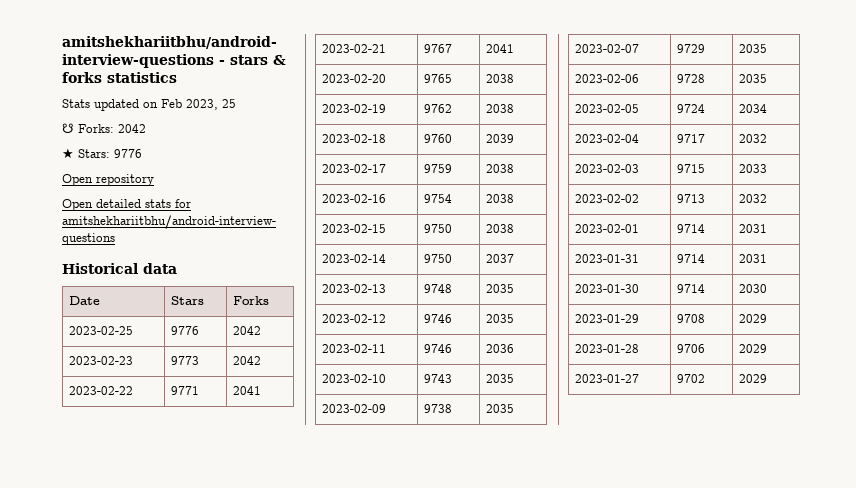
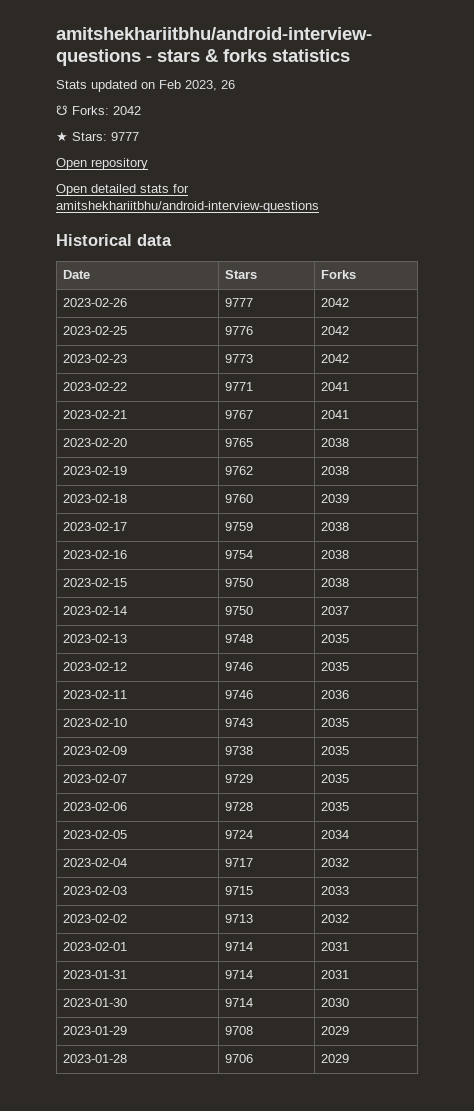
- Stats updated on Feb 2023, 25
+ Stats updated on Feb 2023, 26
- ★ Stars: 9776
+ ★ Stars: 9777
+ 2023-02-26 | 9777 | 2042
- 2023-01-27 | 9702 | 2029

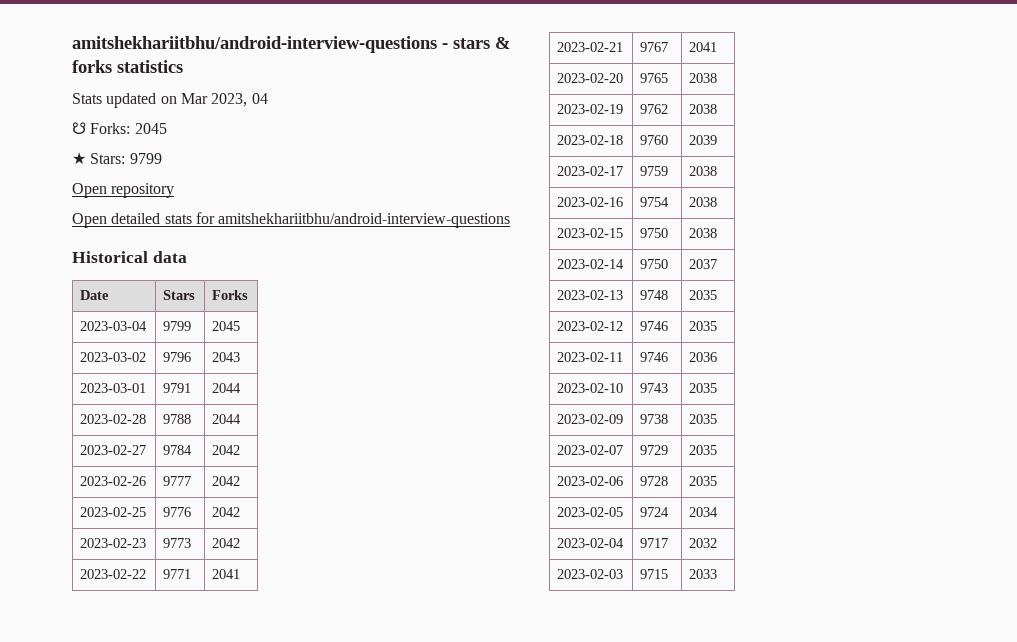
- Stats updated on Feb 2023, 26
+ Stats updated on Mar 2023, 04
- ☋ Forks: 2042
+ ☋ Forks: 2045
- ★ Stars: 9777
+ ★ Stars: 9799
+ 2023-03-04 | 9799 | 2045
+ 2023-03-02 | 9796 | 2043
+ 2023-03-01 | 9791 | 2044
+ 2023-02-28 | 9788 | 2044
+ 2023-02-27 | 9784 | 2042
- 2023-02-02 | 9713 | 2032
- 2023-02-01 | 9714 | 2031
- 2023-01-31 | 9714 | 2031
- 2023-01-30 | 9714 | 2030
- 2023-01-29 | 9708 | 2029
- 2023-01-28 | 9706 | 2029

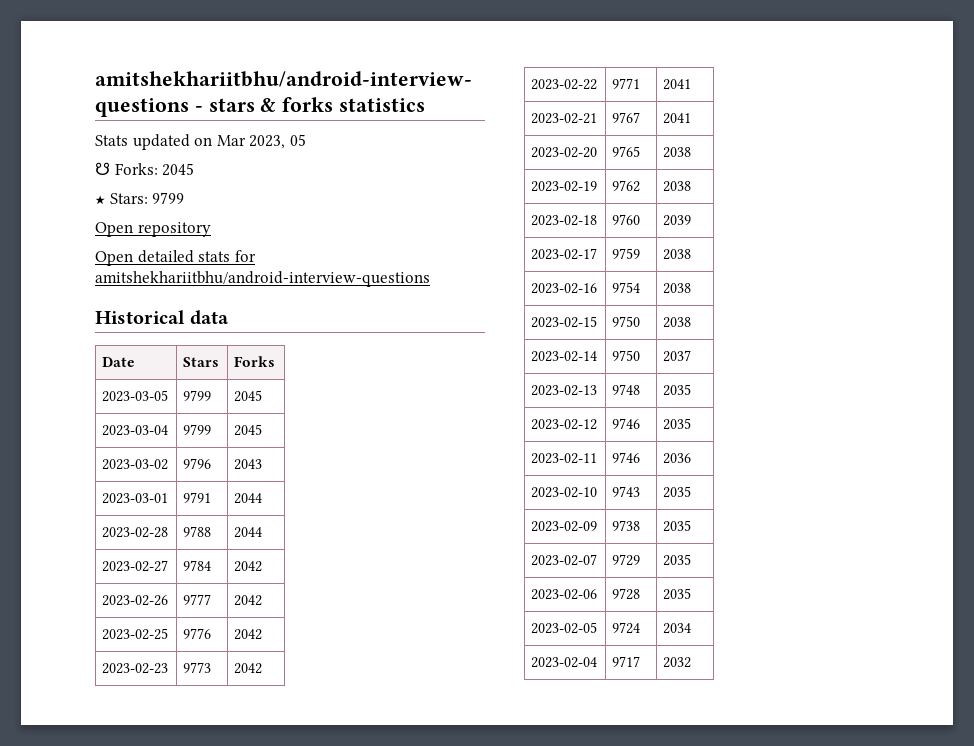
- Stats updated on Mar 2023, 04
+ Stats updated on Mar 2023, 05
+ 2023-03-05 | 9799 | 2045
- 2023-02-03 | 9715 | 2033

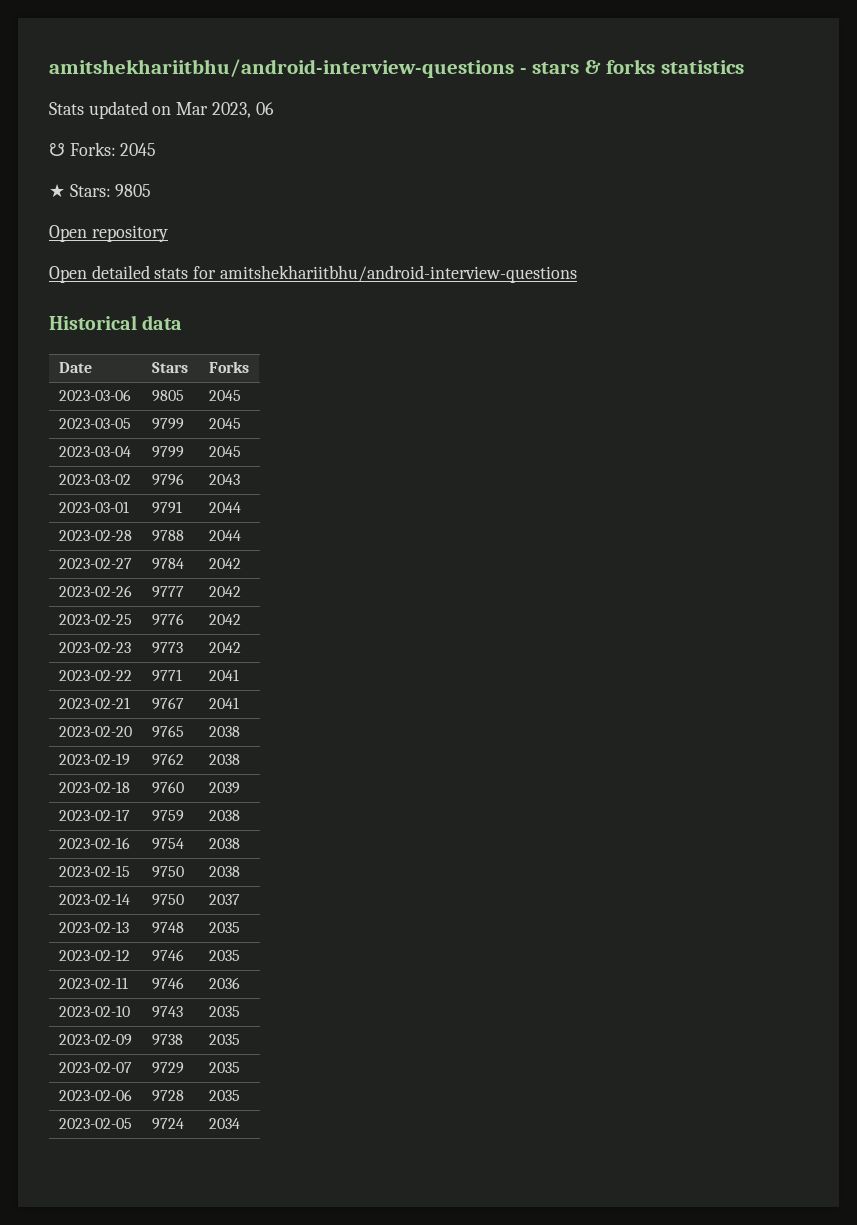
- Stats updated on Mar 2023, 05
+ Stats updated on Mar 2023, 06
- ★ Stars: 9799
+ ★ Stars: 9805
+ 2023-03-06 | 9805 | 2045
- 2023-02-04 | 9717 | 2032

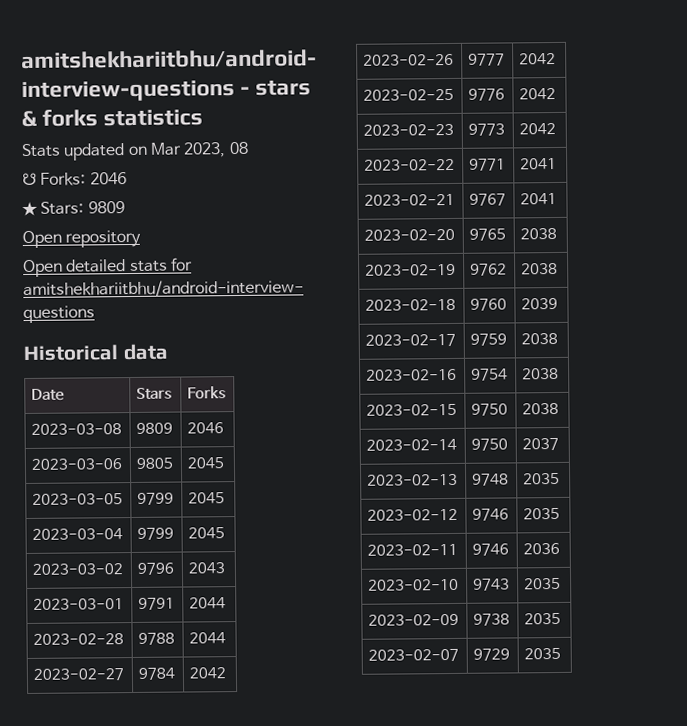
- Stats updated on Mar 2023, 06
+ Stats updated on Mar 2023, 08
- ☋ Forks: 2045
+ ☋ Forks: 2046
- ★ Stars: 9805
+ ★ Stars: 9809
+ 2023-03-08 | 9809 | 2046
- 2023-02-06 | 9728 | 2035
- 2023-02-05 | 9724 | 2034

